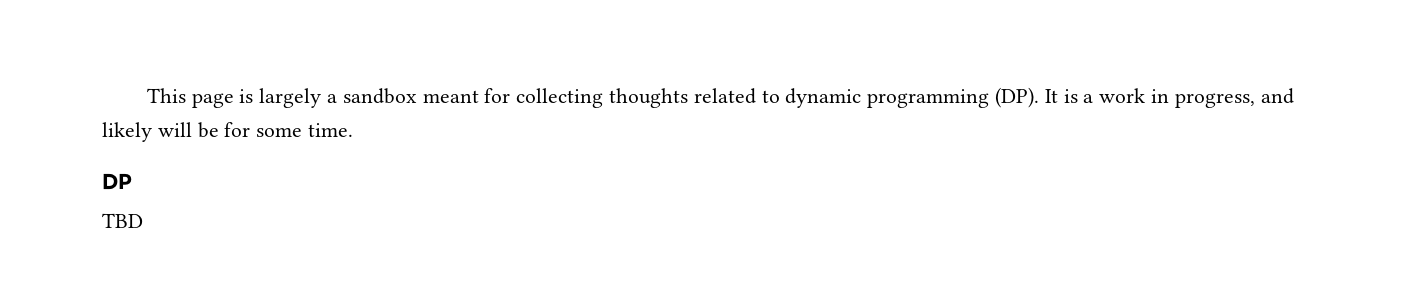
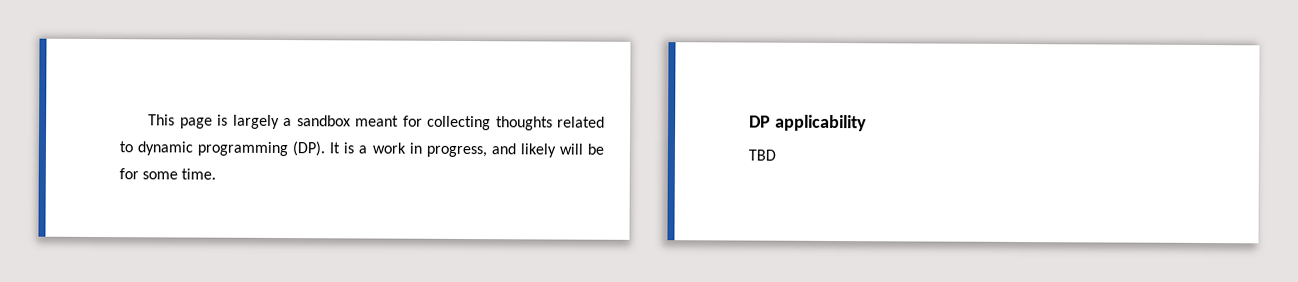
- DP
+ DP applicability

